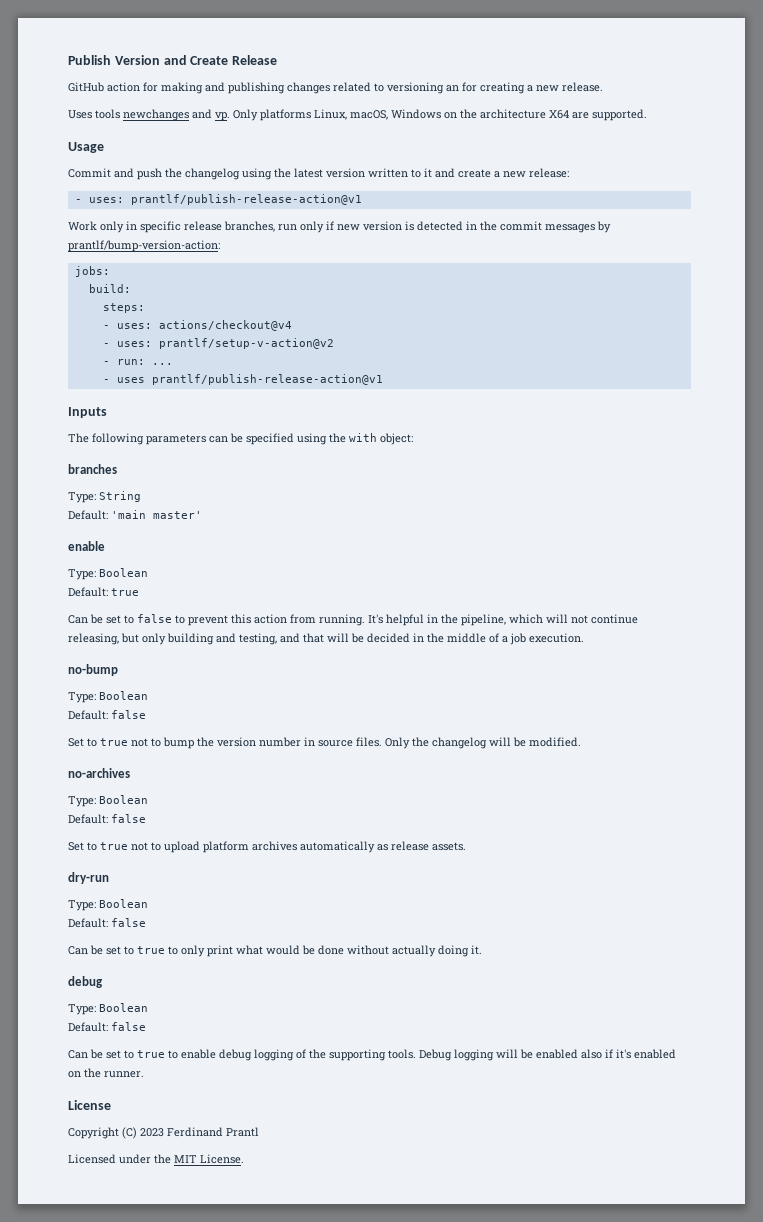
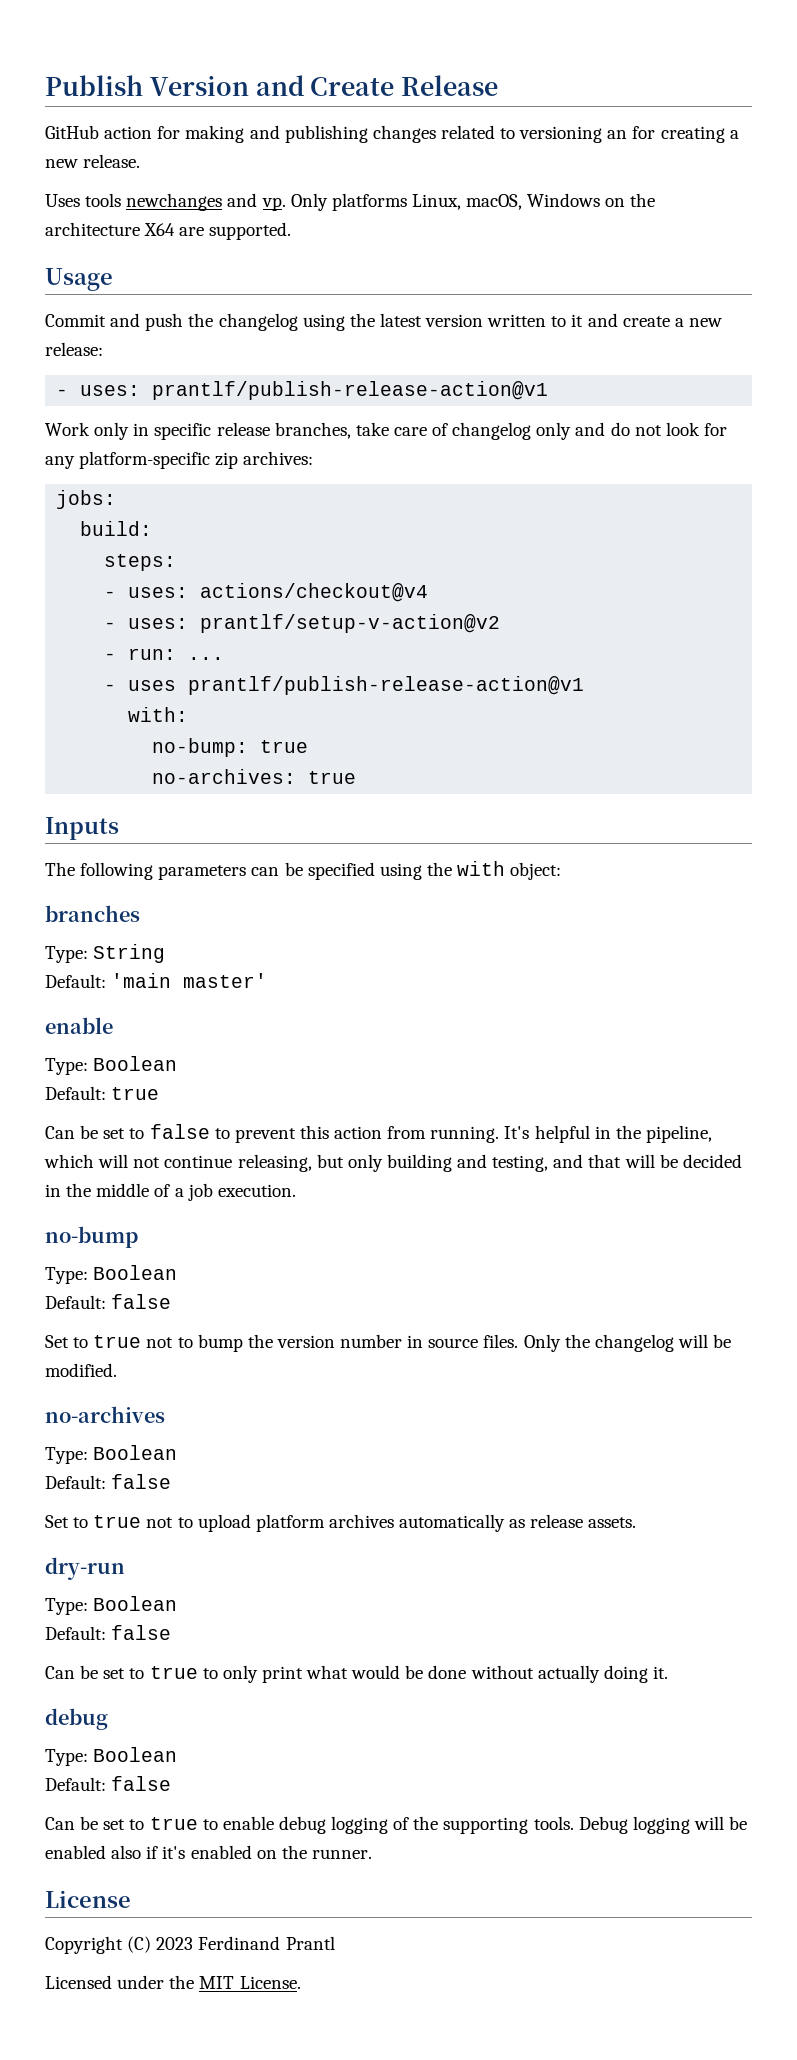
- Work only in specific release branches, run only if new version is detected in the commit messages by prantlf/bump-version-action:
+ Work only in specific release branches, take care of changelog only and do not look for any platform-specific zip archives:
+ with:
+ no-bump: true
+ no-archives: true

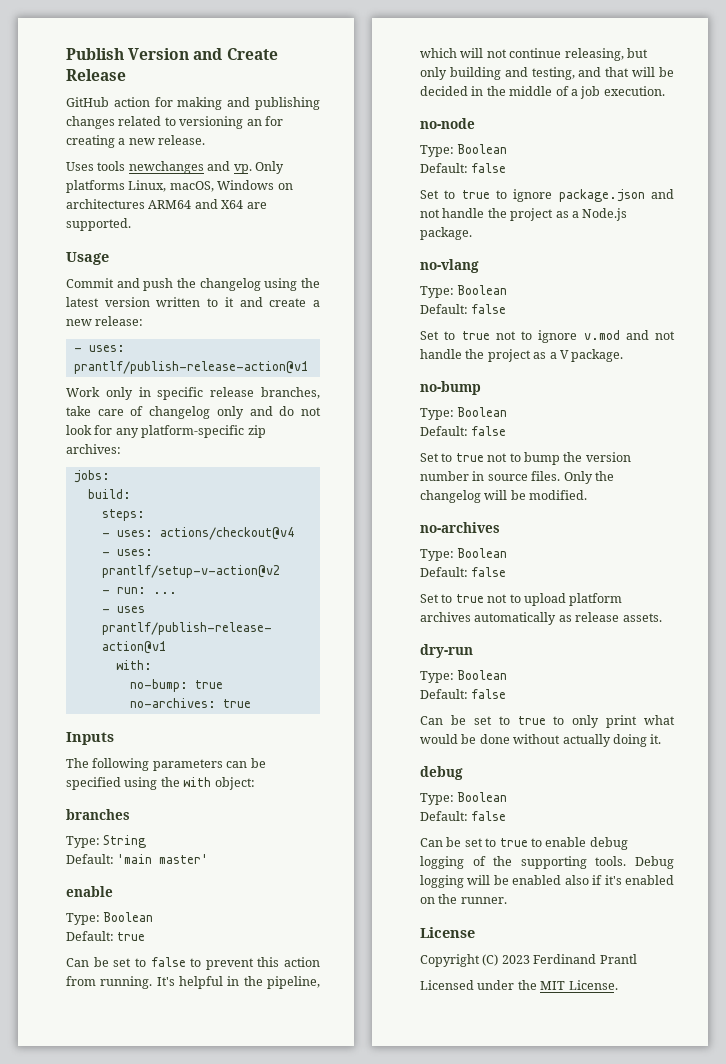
- Only platforms Linux, macOS, Windows on the architecture X64 are supported.
+ Only platforms Linux, macOS, Windows on architectures ARM64 and X64 are supported.
+ no-node
+ Type: Boolean
+ Default: false
+ Set to true to ignore package.json and not handle the project as a Node.js package.
+ no-vlang
+ Type: Boolean
+ Default: false
+ Set to true not to ignore v.mod and not handle the project as a V package.

